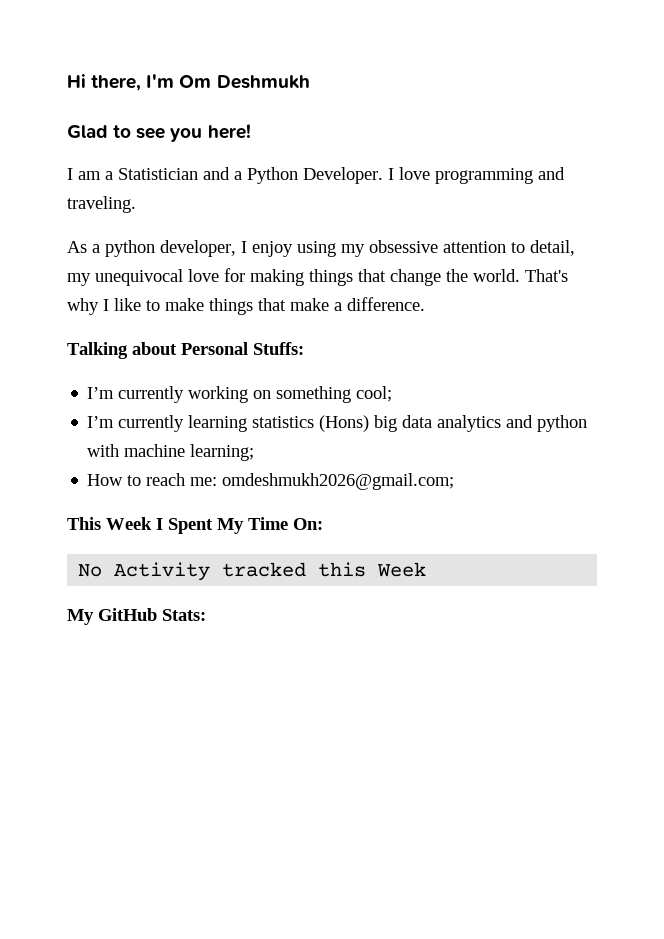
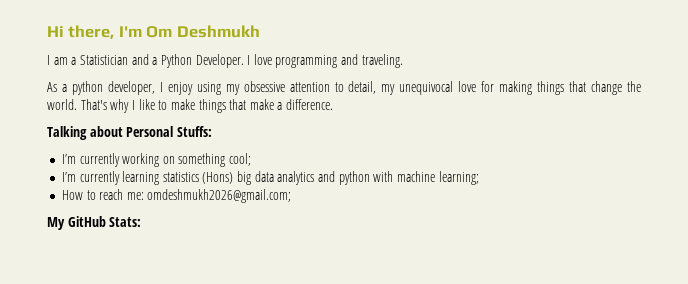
- Glad to see you here!
- This Week I Spent My Time On:
- No Activity tracked this Week

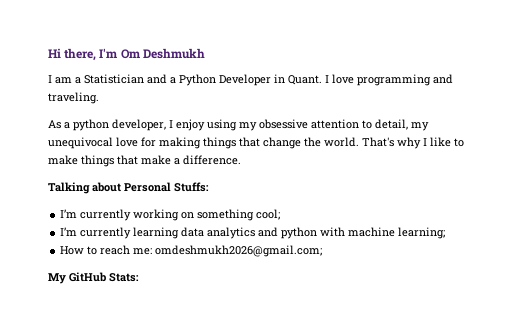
- I am a Statistician and a Python Developer.
+ I am a Statistician and a Python Developer in Quant.
- I’m currently learning statistics (Hons) big data analytics and python with machine learning;
+ I’m currently learning data analytics and python with machine learning;

